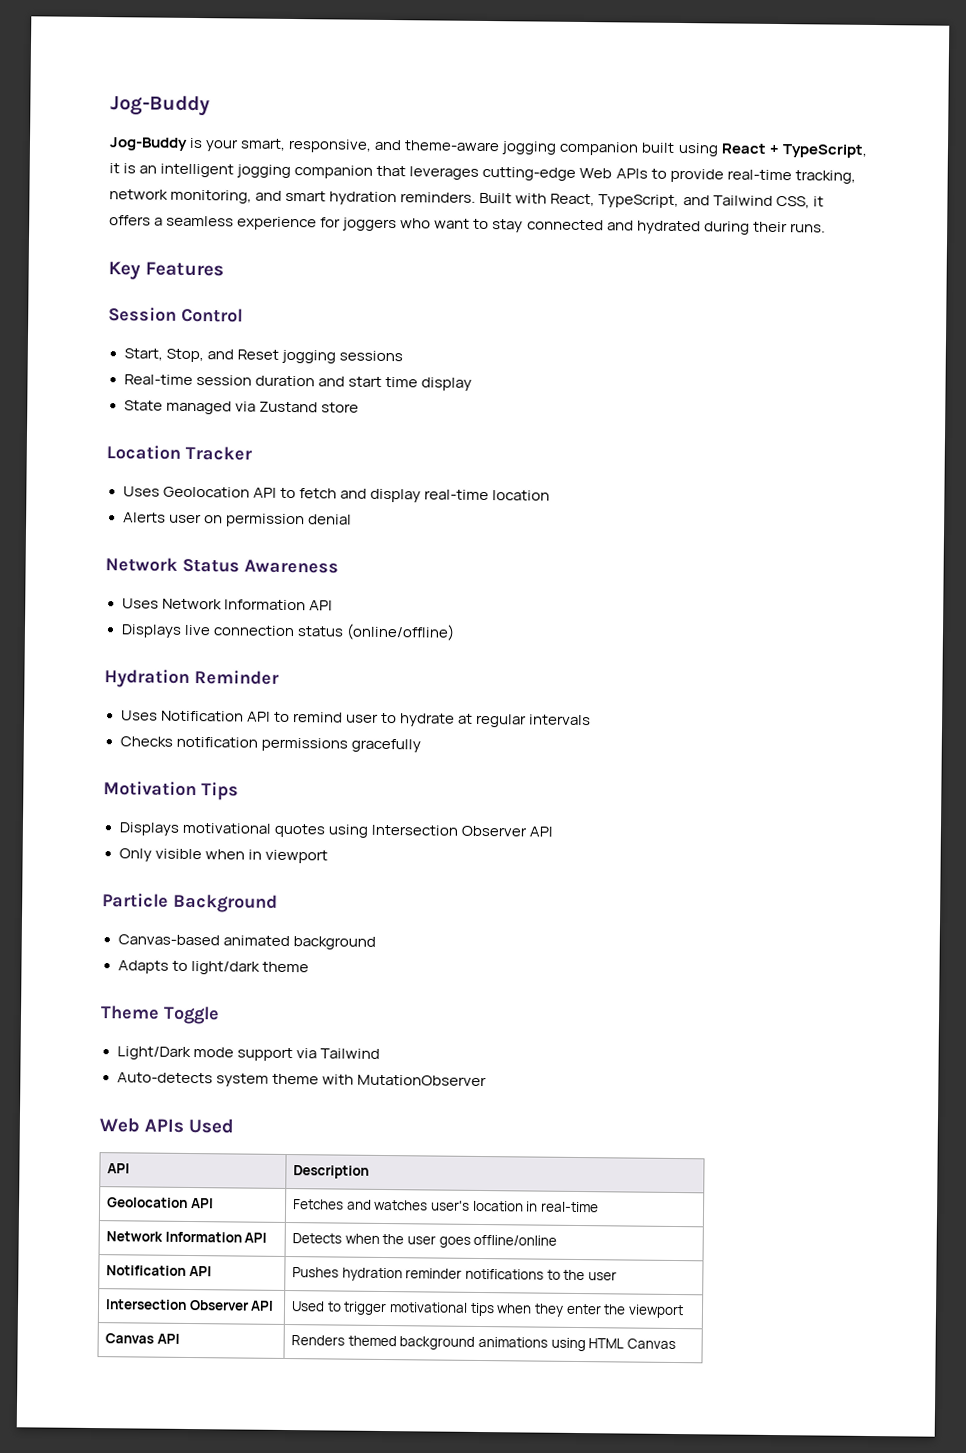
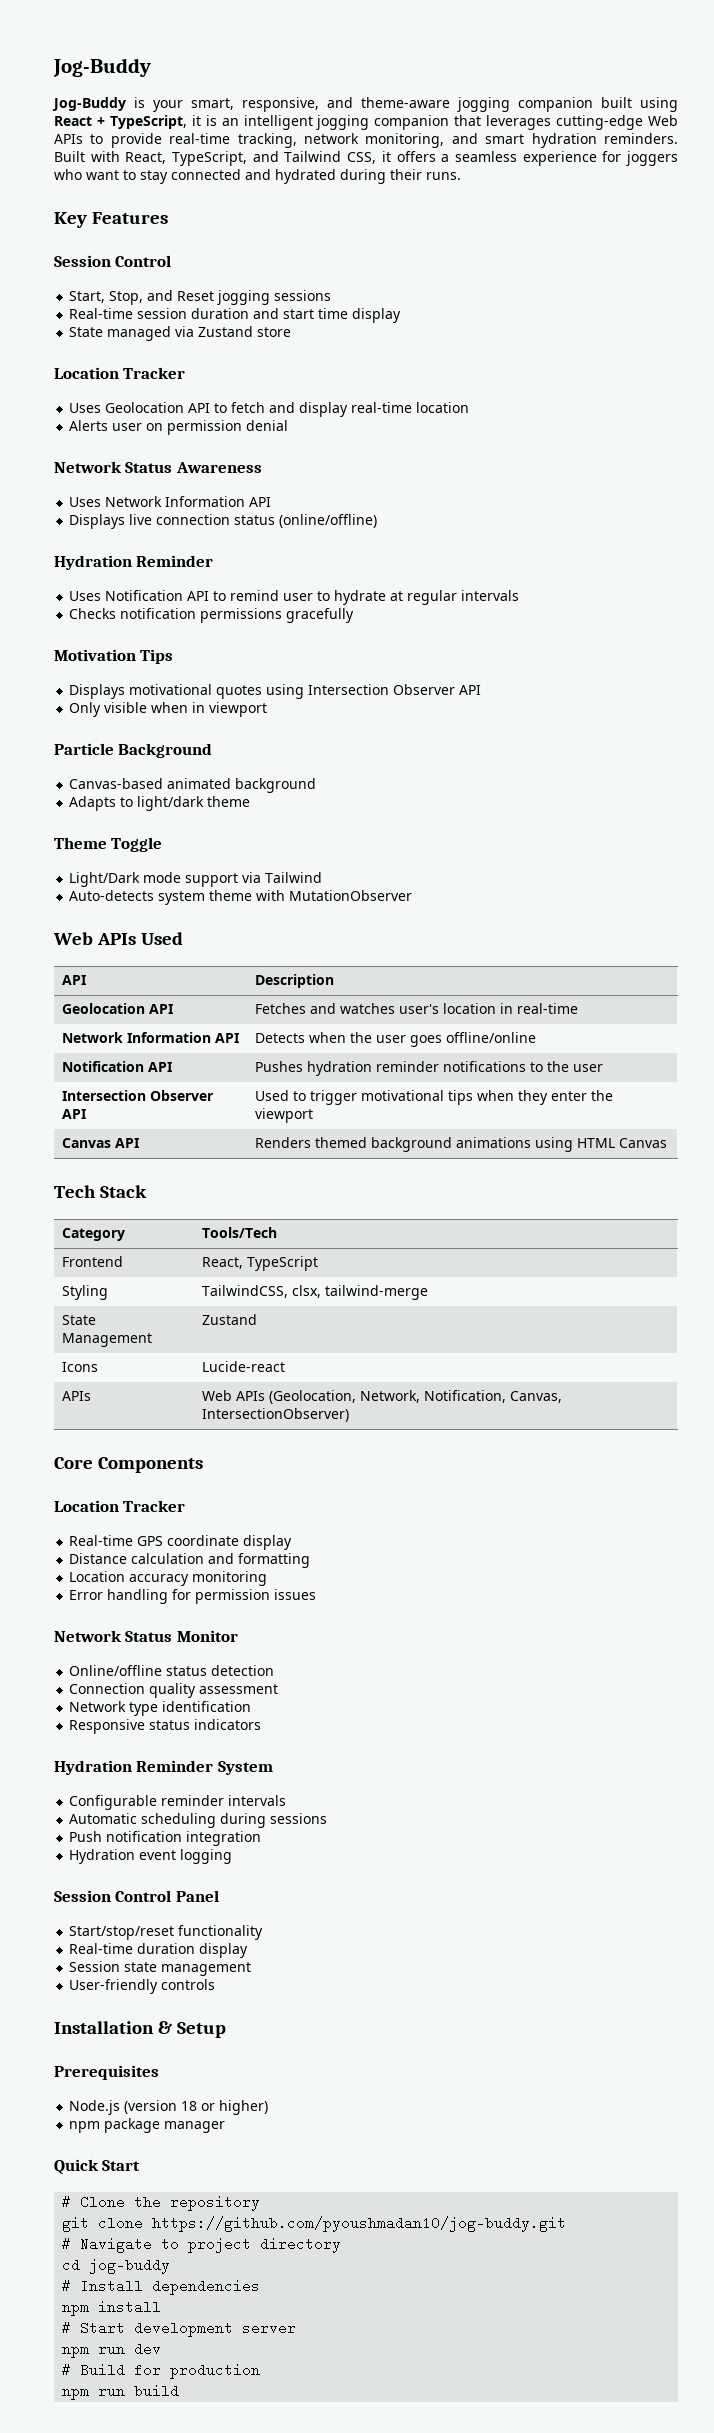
+ Tech Stack
+ Category | Tools/Tech
+ Frontend | React, TypeScript
+ Styling | TailwindCSS, clsx, tailwind-merge
+ State Management | Zustand
+ Icons | Lucide-react
+ APIs | Web APIs (Geolocation, Network, Notification, Canvas, IntersectionObserver)
+ Core Components
+ Location Tracker
+ Real-time GPS coordinate display
+ Distance calculation and formatting
+ Location accuracy monitoring
+ Error handling for permission issues
+ Network Status Monitor
+ Online/offline status detection
+ Connection quality assessment
+ Network type identification
+ Responsive status indicators
+ Hydration Reminder System
+ Configurable reminder intervals
+ Automatic scheduling during sessions
+ Push notification integration
+ Hydration event logging
+ Session Control Panel
+ Start/stop/reset functionality
+ Real-time duration display
+ Session state management
+ User-friendly controls
+ Installation & Setup
+ Prerequisites
+ Node.js (version 18 or higher)
+ npm package manager
+ Quick Start
+ # Clone the repository
+ git clone https://github.com/pyoushmadan10/jog-buddy.git
+ # Navigate to project directory
+ cd jog-buddy
+ # Install dependencies
+ npm install
+ # Start development server
+ npm run dev
+ # Build for production
+ npm run build

